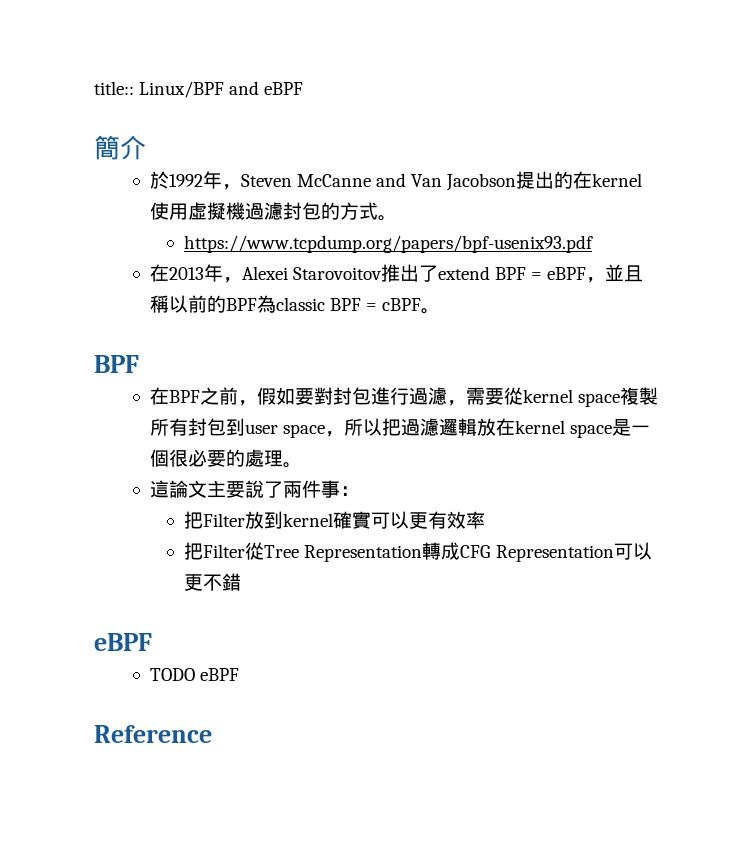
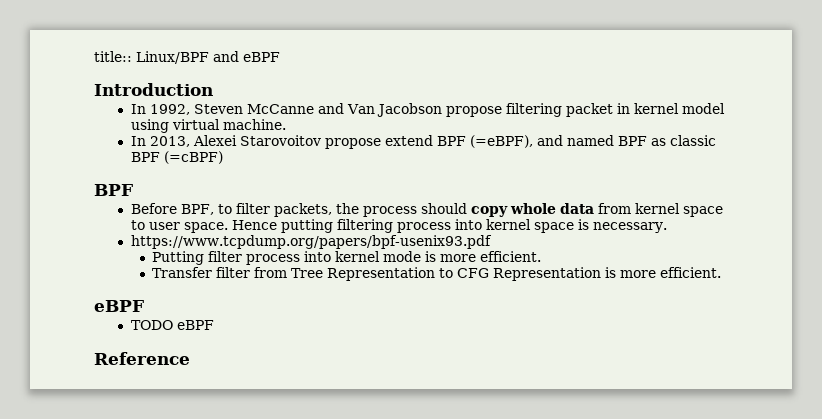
- 簡介
- 於1992年，Steven McCanne and Van Jacobson提出的在kernel使用虛擬機過濾封包的方式。
+ Introduction
+ In 1992, Steven McCanne and Van Jacobson propose filtering packet in kernel model using virtual machine.
+ In 2013, Alexei Starovoitov propose extend BPF (=eBPF), and named BPF as classic BPF (=cBPF)
+ BPF
+ Before BPF, to filter packets, the process should copy whole data from kernel space to user space. Hence putting filtering process into kernel space is necessary.
  https://www.tcpdump.org/papers/bpf-usenix93.pdf
- 在2013年，Alexei Starovoitov推出了extend BPF = eBPF，並且稱以前的BPF為classic BPF = cBPF。
- BPF
- 在BPF之前，假如要對封包進行過濾，需要從kernel space複製所有封包到user space，所以把過濾邏輯放在kernel space是一個很必要的處理。
- 這論文主要說了兩件事：
- 把Filter放到kernel確實可以更有效率
- 把Filter從Tree Representation轉成CFG Representation可以更不錯
+ Putting filter process into kernel mode is more efficient.
+ Transfer filter from Tree Representation to CFG Representation is more efficient.

